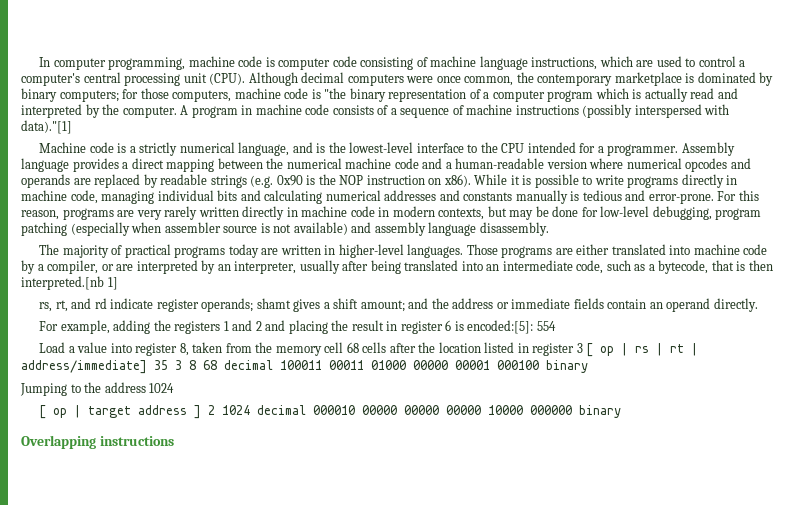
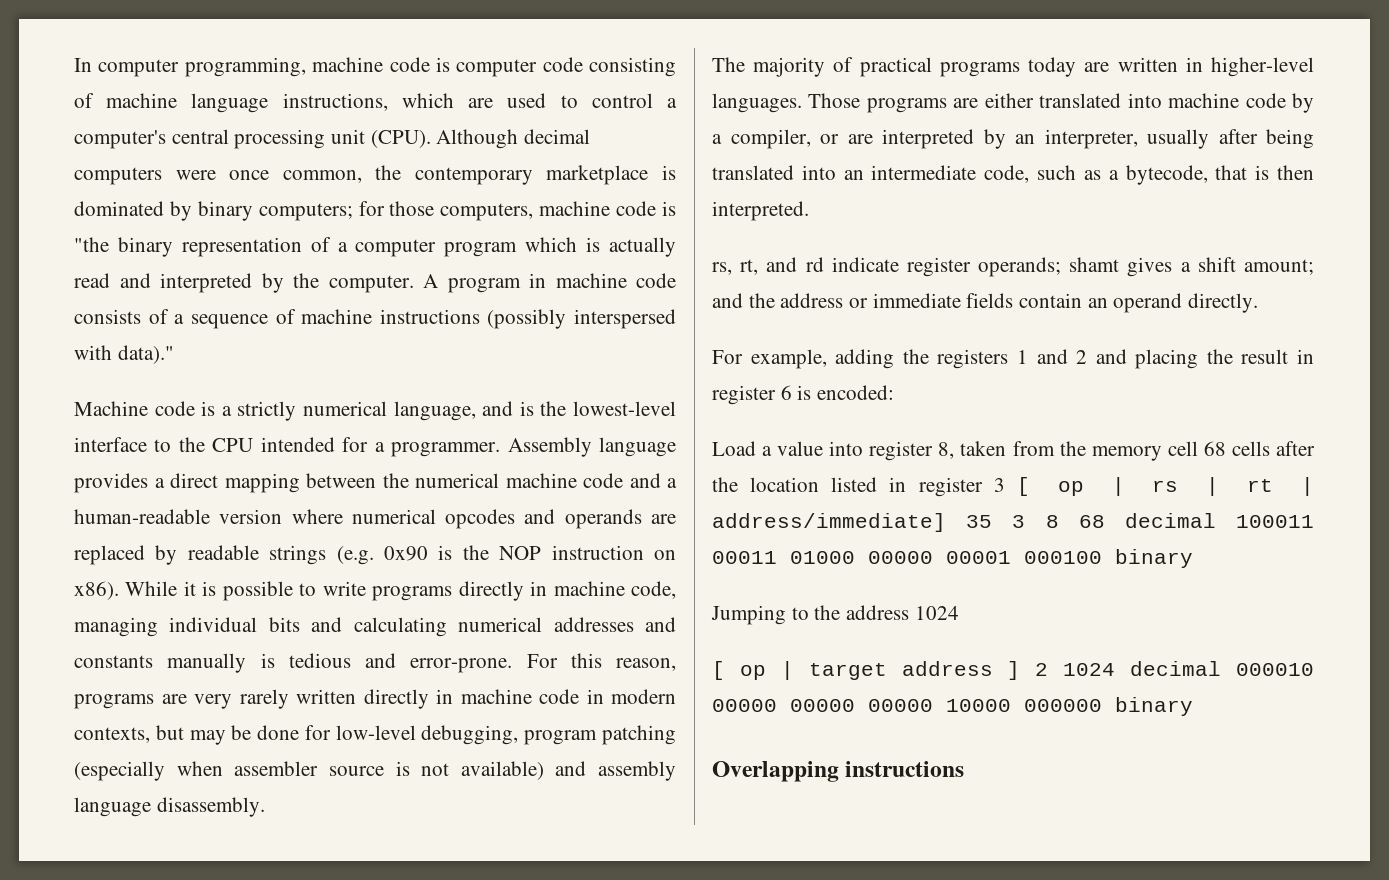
- A program in machine code consists of a sequence of machine instructions (possibly interspersed with data)."[1]
+ A program in machine code consists of a sequence of machine instructions (possibly interspersed with data)."
- Those programs are either translated into machine code by a compiler, or are interpreted by an interpreter, usually after being translated into an intermediate code, such as a bytecode, that is then interpreted.[nb 1]
+ Those programs are either translated into machine code by a compiler, or are interpreted by an interpreter, usually after being translated into an intermediate code, such as a bytecode, that is then interpreted.
- For example, adding the registers 1 and 2 and placing the result in register 6 is encoded:[5]: 554
+ For example, adding the registers 1 and 2 and placing the result in register 6 is encoded:

